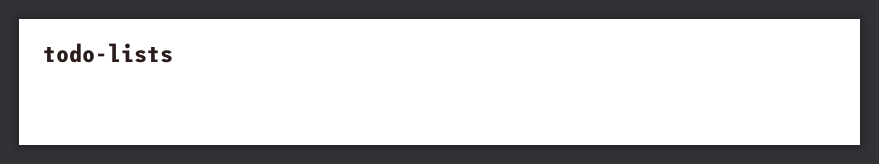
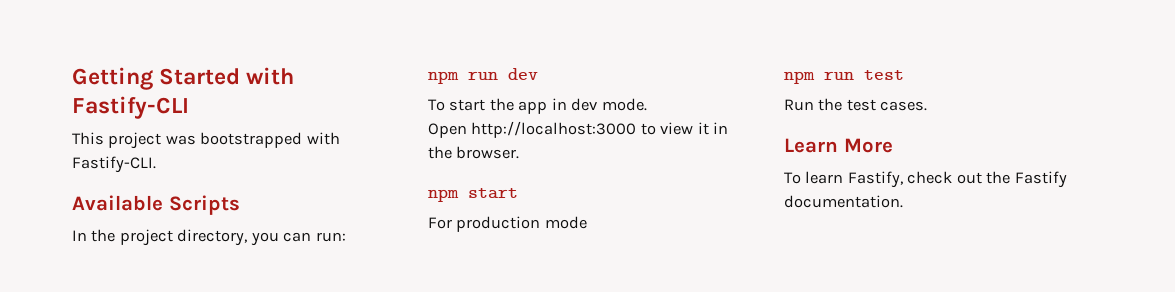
- todo-lists
+ Getting Started with Fastify-CLI
+ This project was bootstrapped with Fastify-CLI.
+ Available Scripts
+ In the project directory, you can run:
+ npm run dev
+ To start the app in dev mode.
+ Open http://localhost:3000 to view it in the browser.
+ npm start
+ For production mode
+ npm run test
+ Run the test cases.
+ Learn More
+ To learn Fastify, check out the Fastify documentation.

